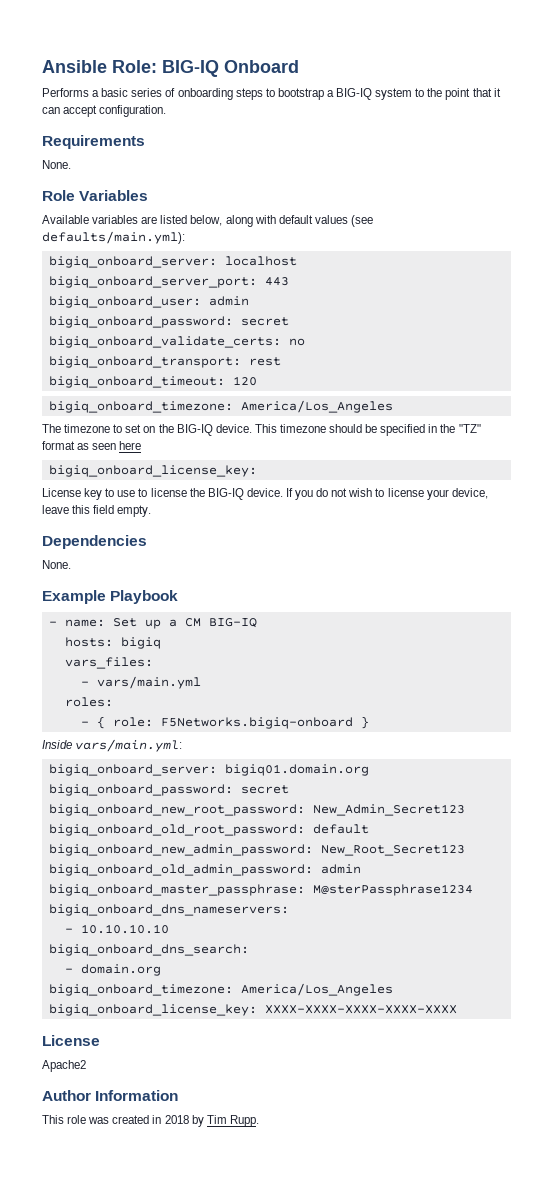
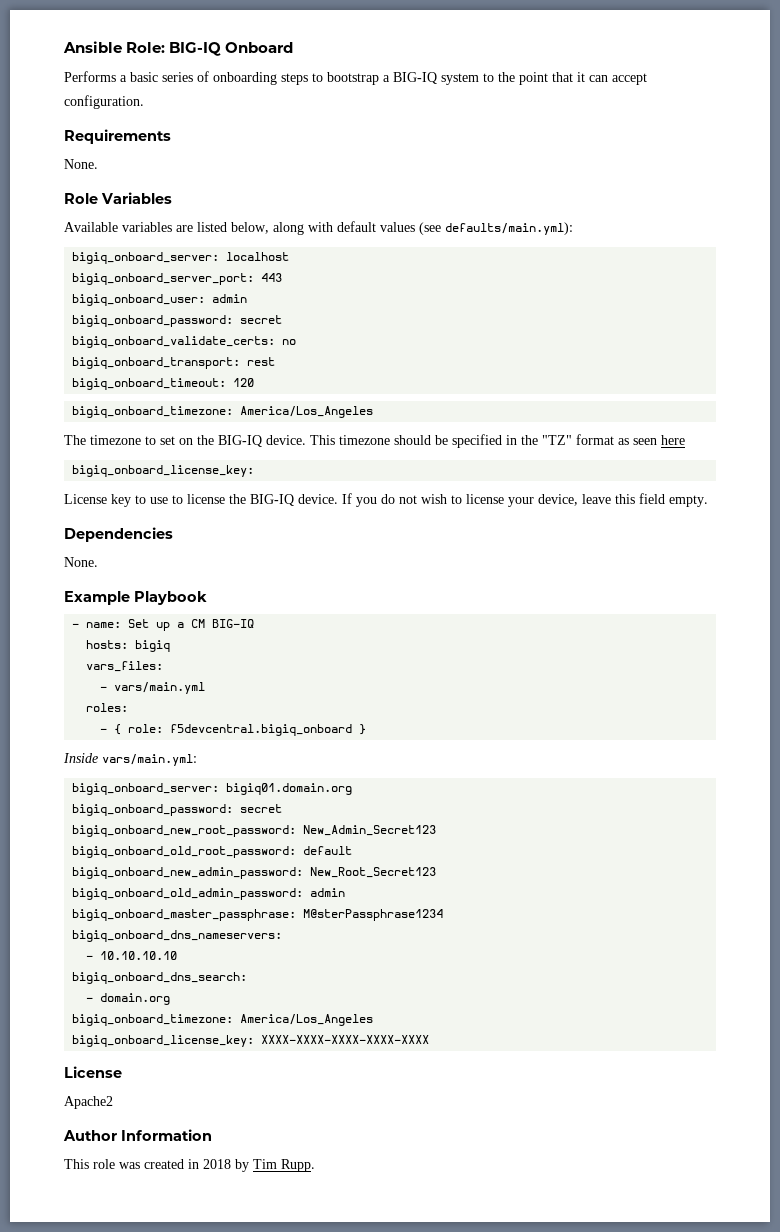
- - { role: F5Networks.bigiq-onboard }
+ - { role: f5devcentral.bigiq_onboard }

